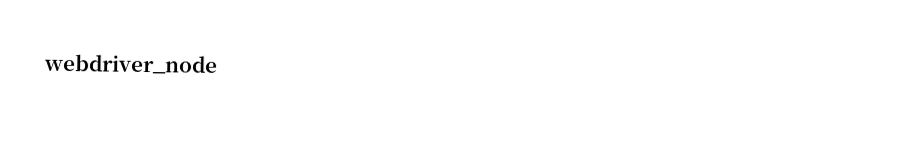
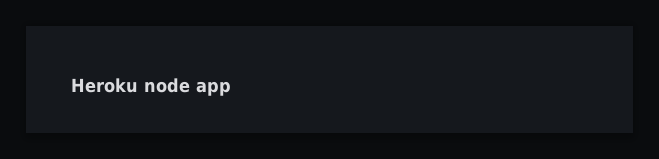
- webdriver_node
+ Heroku node app

